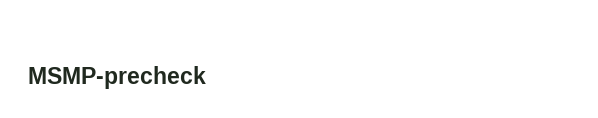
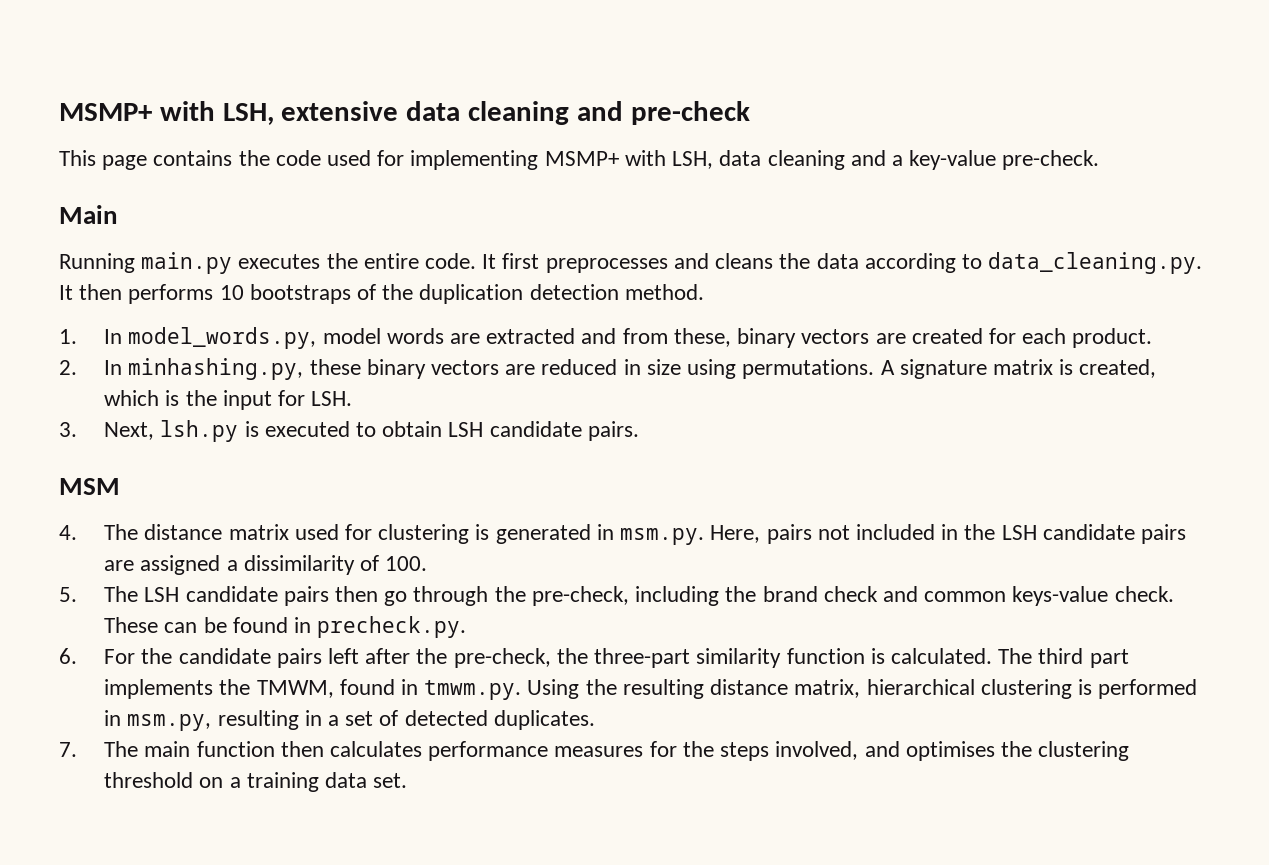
- MSMP-precheck
+ MSMP+ with LSH, extensive data cleaning and pre-check
+ This page contains the code used for implementing MSMP+ with LSH, data cleaning and a key-value pre-check.
+ Main
+ Running main.py executes the entire code. It first preprocesses and cleans the data according to data_cleaning.py. It then performs 10 bootstraps of the duplication detection method.
+ 1. In model_words.py, model words are extracted and from these, binary vectors are created for each product.
+ 2. In minhashing.py, these binary vectors are reduced in size using permutations. A signature matrix is created, which is the input for LSH.
+ 3. Next, lsh.py is executed to obtain LSH candidate pairs.
+ MSM
+ 4. The distance matrix used for clustering is generated in msm.py. Here, pairs not included in the LSH candidate pairs are assigned a dissimilarity of 100.
+ 5. The LSH candidate pairs then go through the pre-check, including the brand check and common keys-value check. These can be found in precheck.py.
+ 6. For the candidate pairs left after the pre-check, the three-part similarity function is calculated. The third part implements the TMWM, found in tmwm.py. Using the resulting distance matrix, hierarchical clustering is performed in msm.py, resulting in a set of detected duplicates.
+ 7. The main function then calculates performance measures for the steps involved, and optimises the clustering threshold on a training data set.

